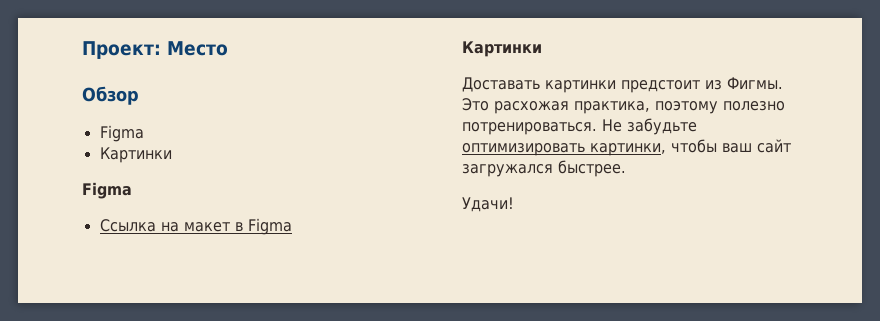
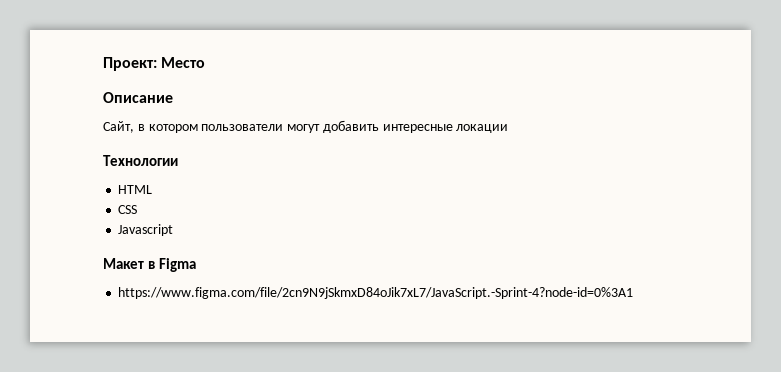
- Обзор
- Figma
- Картинки
- Figma
- Ссылка на макет в Figma
- Картинки
- Доставать картинки предстоит из Фигмы. Это расхожая практика, поэтому полезно потренироваться. Не забудьте оптимизировать картинки, чтобы ваш сайт загружался быстрее.
- Удачи!
+ Описание
+ Сайт, в котором пользователи могут добавить интересные локации
+ Технологии
+ HTML
+ CSS
+ Javascript
+ Макет в Figma
+ https://www.figma.com/file/2cn9N9jSkmxD84oJik7xL7/JavaScript.-Sprint-4?node-id=0%3A1

